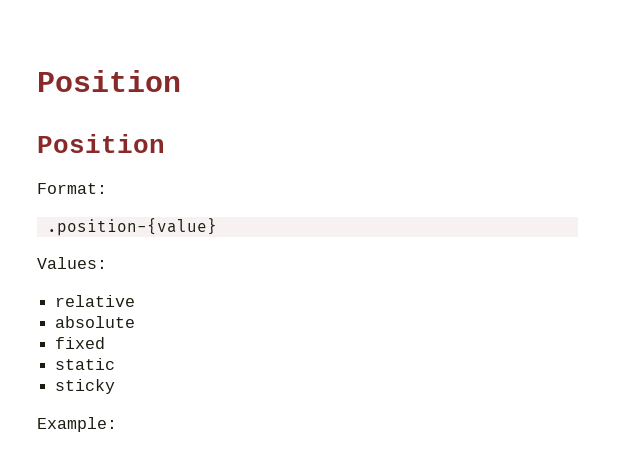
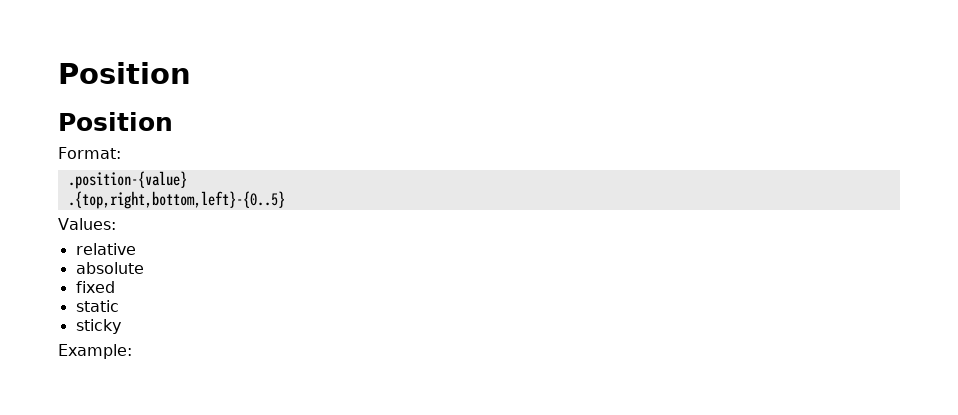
+ .{top,right,bottom,left}-{0..5}

